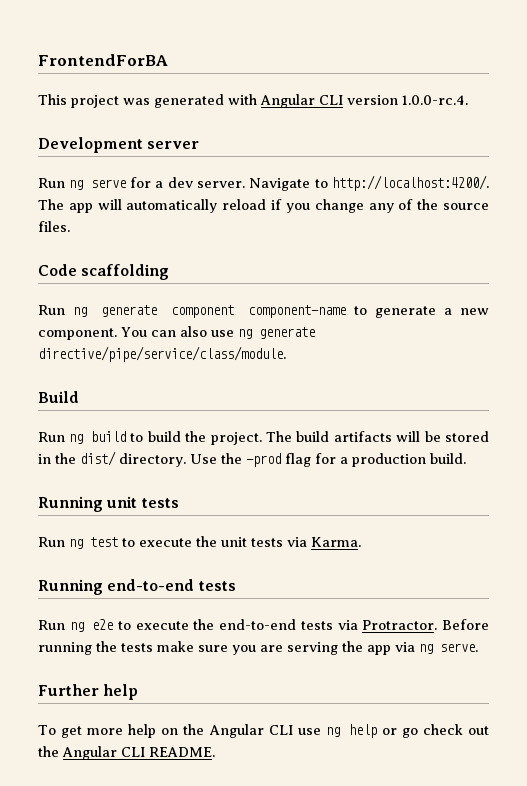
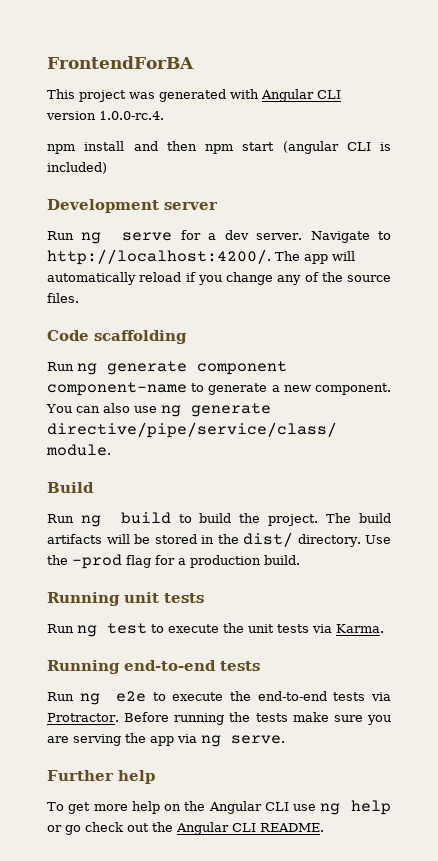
+ npm install and then npm start (angular CLI is included)

